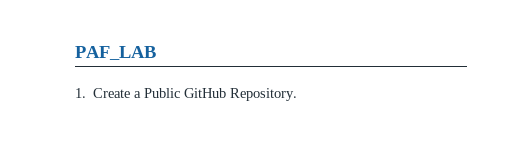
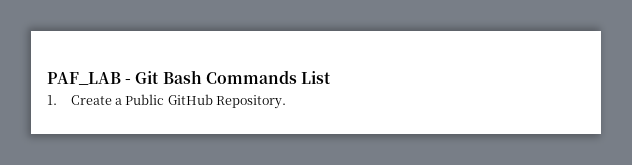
- PAF_LAB
+ PAF_LAB - Git Bash Commands List

